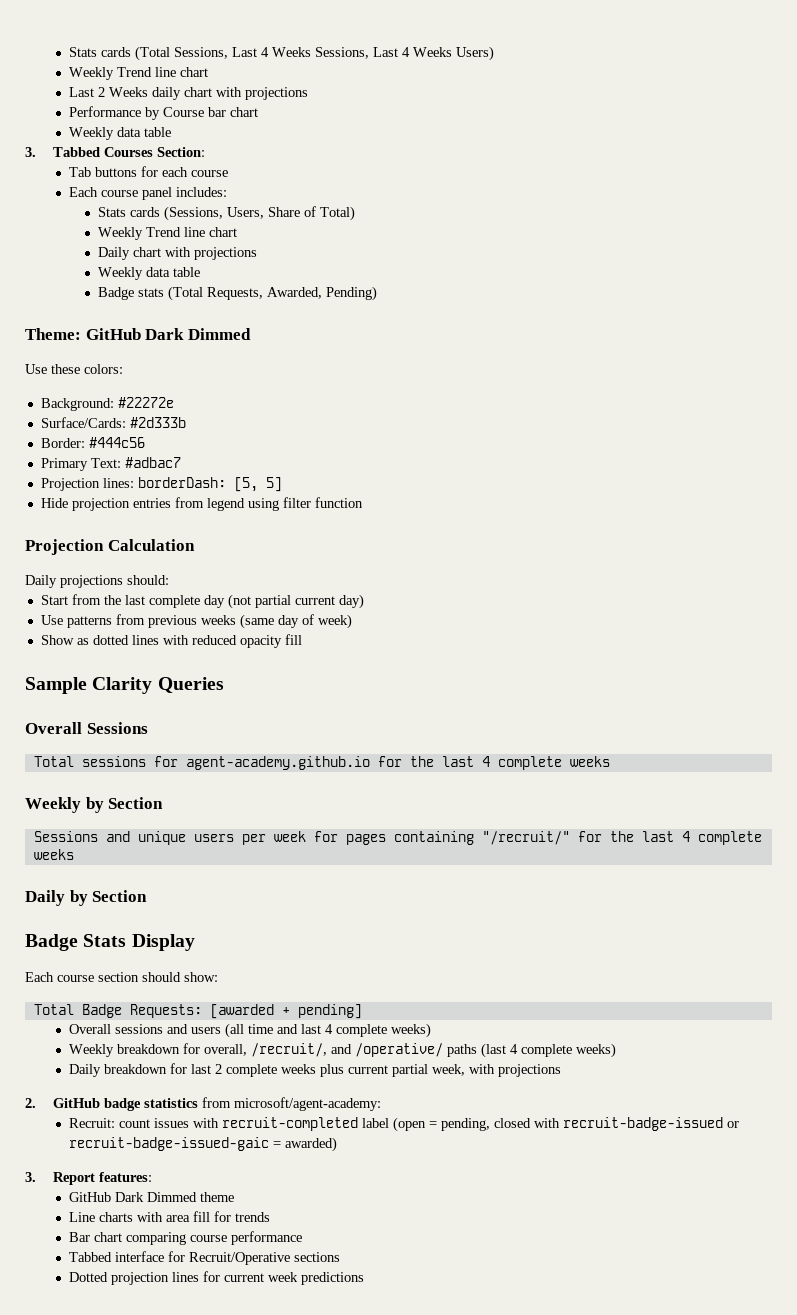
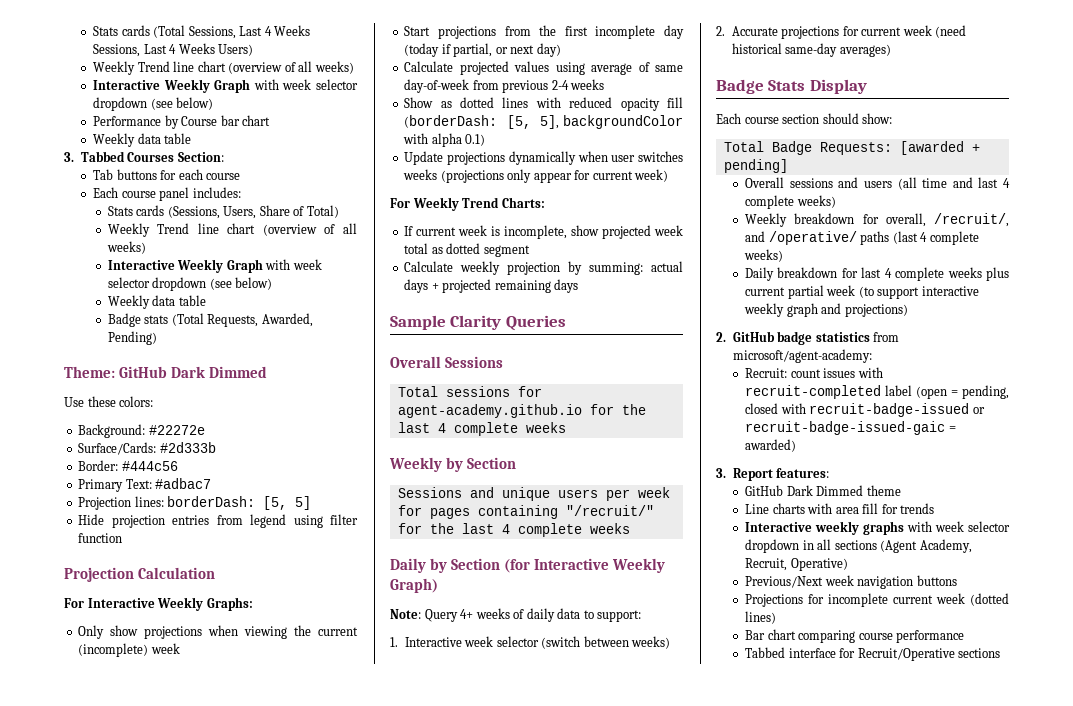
  Stats cards (Total Sessions, Last 4 Weeks Sessions, Last 4 Weeks Users)
- Weekly Trend line chart
- Last 2 Weeks daily chart with projections
+ Weekly Trend line chart (overview of all weeks)
+ Interactive Weekly Graph with week selector dropdown (see below)
  Stats cards (Sessions, Users, Share of Total)
- Weekly Trend line chart
- Daily chart with projections
+ Weekly Trend line chart (overview of all weeks)
+ Interactive Weekly Graph with week selector dropdown (see below)
- Daily projections should:
+ For Interactive Weekly Graphs:
+ Only show projections when viewing the current (incomplete) week
- Start from the last complete day (not partial current day)
- Use patterns from previous weeks (same day of week)
+ Start projections from the first incomplete day (today if partial, or next day)
+ Calculate projected values using average of same day-of-week from previous 2-4 weeks
- Show as dotted lines with reduced opacity fill
+ Show as dotted lines with reduced opacity fill (borderDash: [5, 5], backgroundColor with alpha 0.1)
+ Update projections dynamically when user switches weeks (projections only appear for current week)
+ For Weekly Trend Charts:
+ If current week is incomplete, show projected week total as dotted segment
+ Calculate weekly projection by summing: actual days + projected remaining days
- Daily by Section
+ Daily by Section (for Interactive Weekly Graph)
+ Note: Query 4+ weeks of daily data to support:
+ 1. Interactive week selector (switch between weeks)
+ 2. Accurate projections for current week (need historical same-day averages)
- Daily breakdown for last 2 complete weeks plus current partial week, with projections
+ Daily breakdown for last 4 complete weeks plus current partial week (to support interactive weekly graph and projections)
+ Interactive weekly graphs with week selector dropdown in all sections (Agent Academy, Recruit, Operative)
+ Previous/Next week navigation buttons
+ Projections for incomplete current week (dotted lines)
- Dotted projection lines for current week predictions

